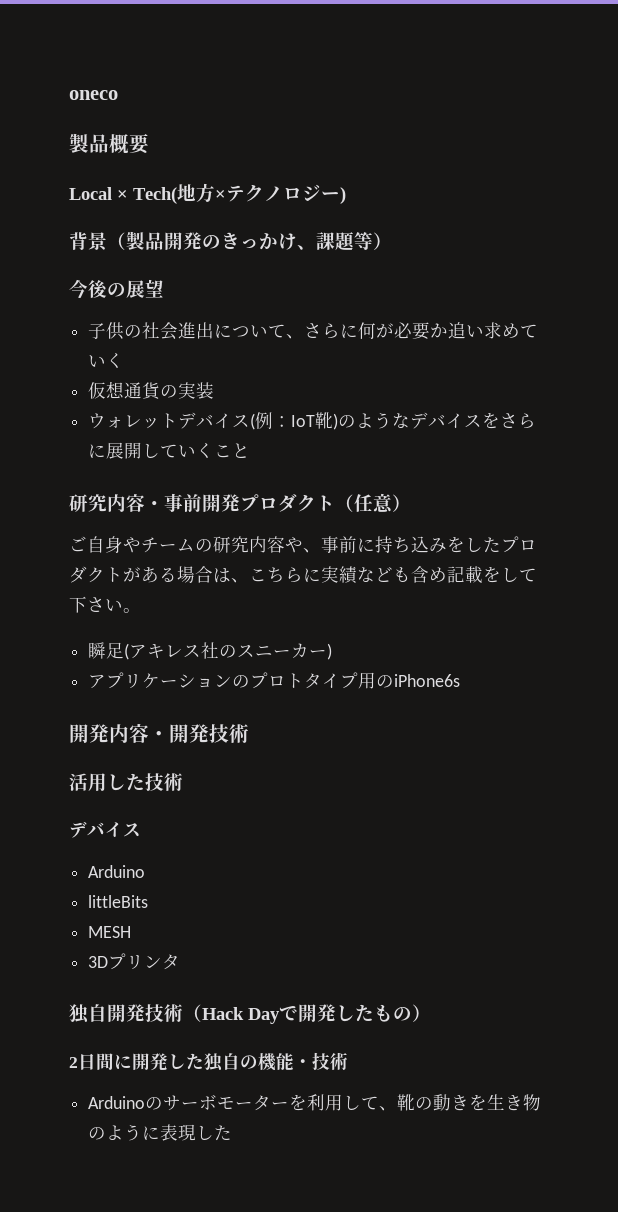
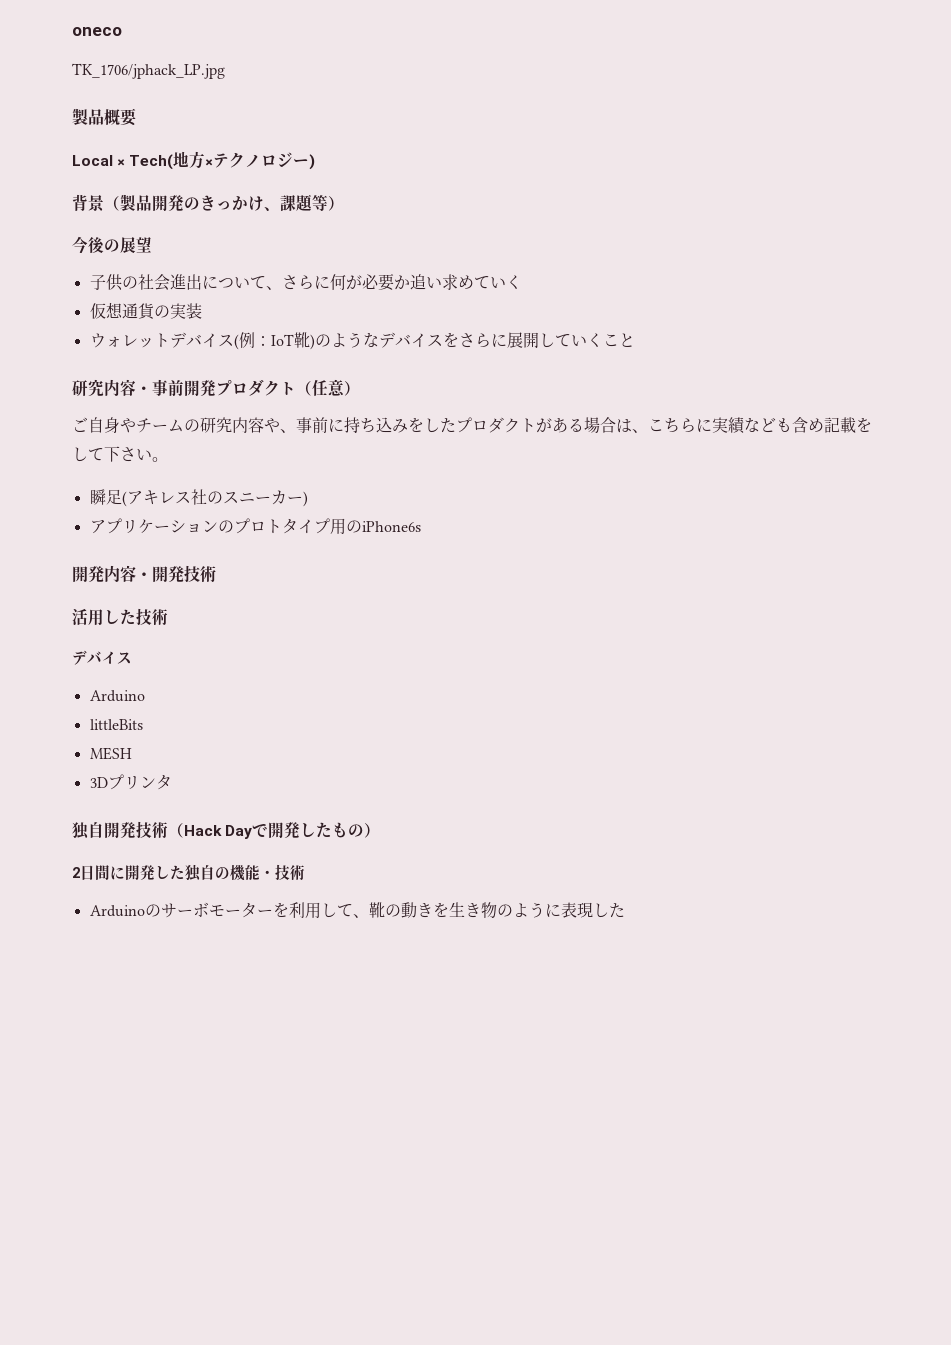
+ TK_1706/jphack_LP.jpg

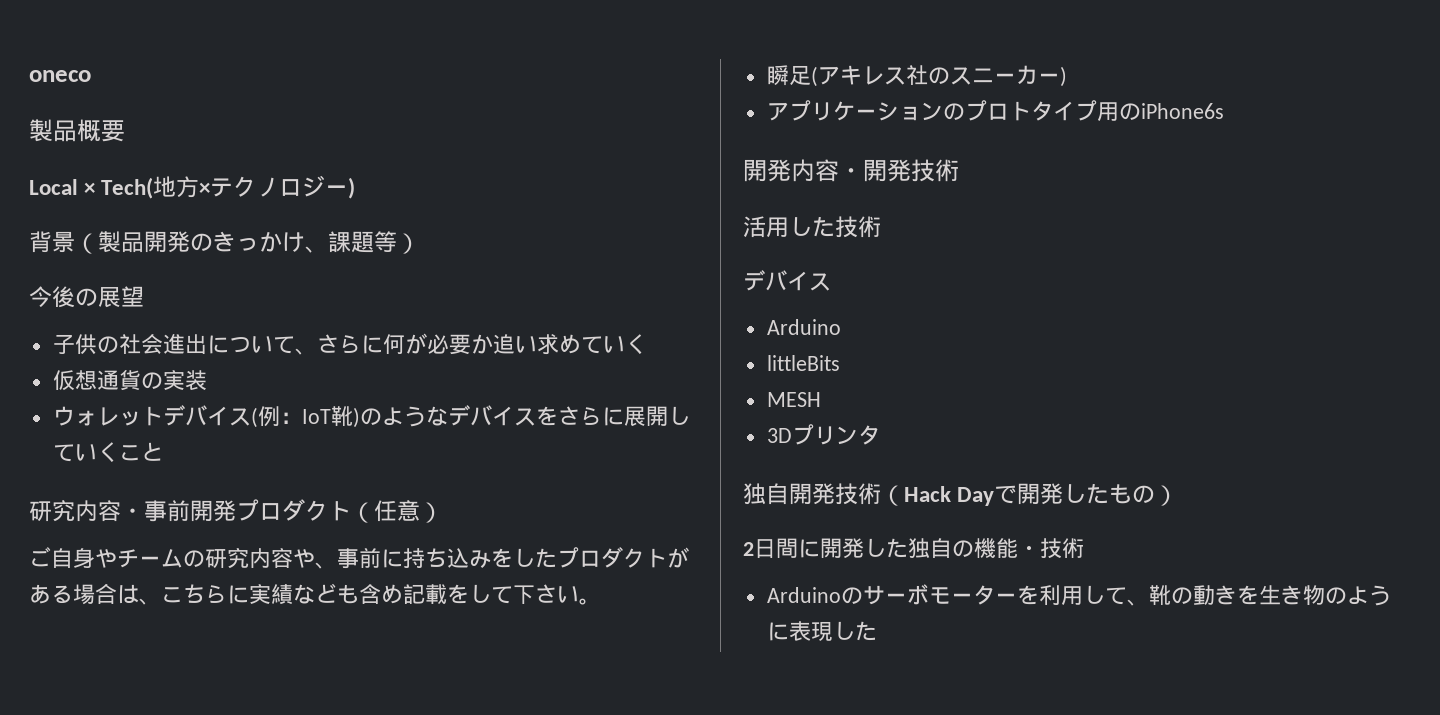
- TK_1706/jphack_LP.jpg

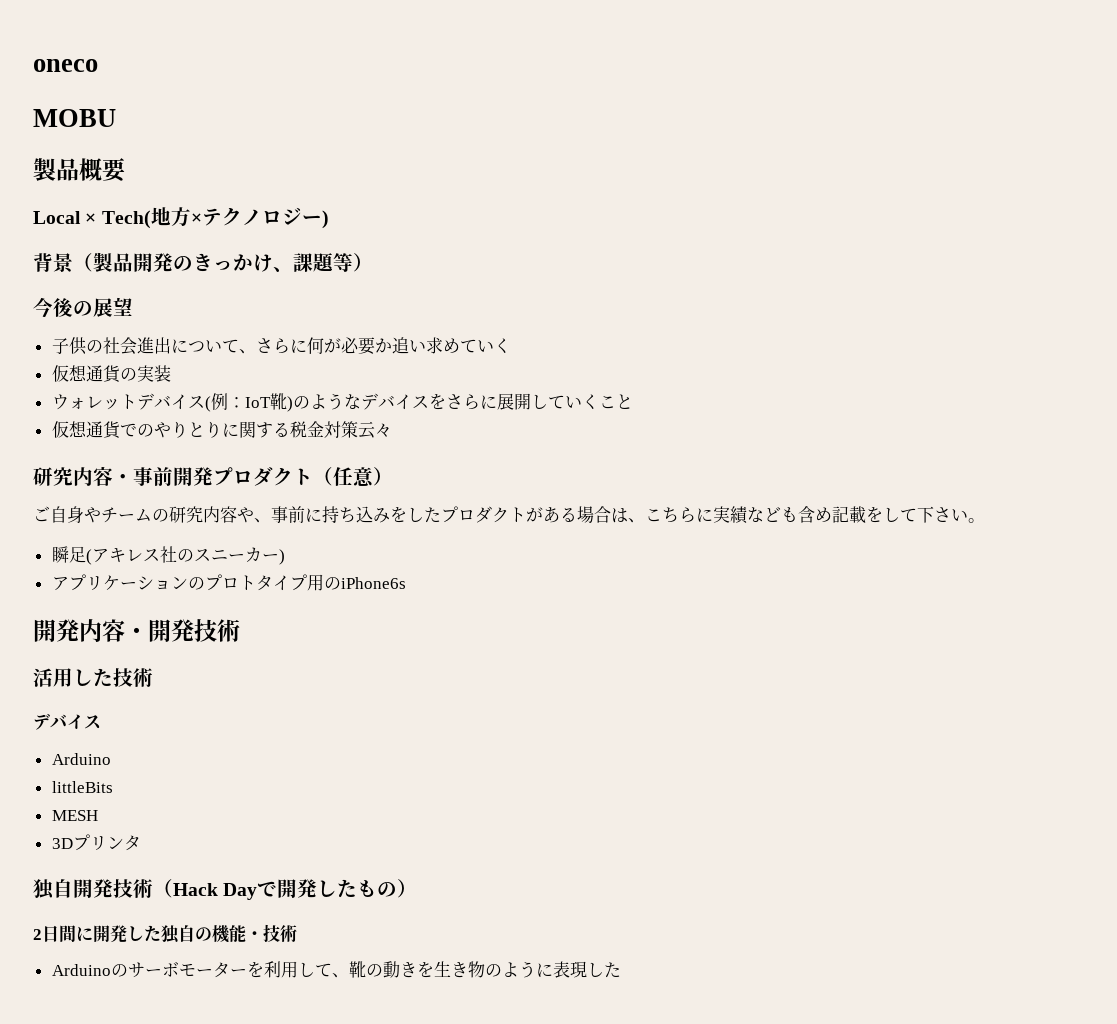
+ MOBU
+ 仮想通貨でのやりとりに関する税金対策云々

